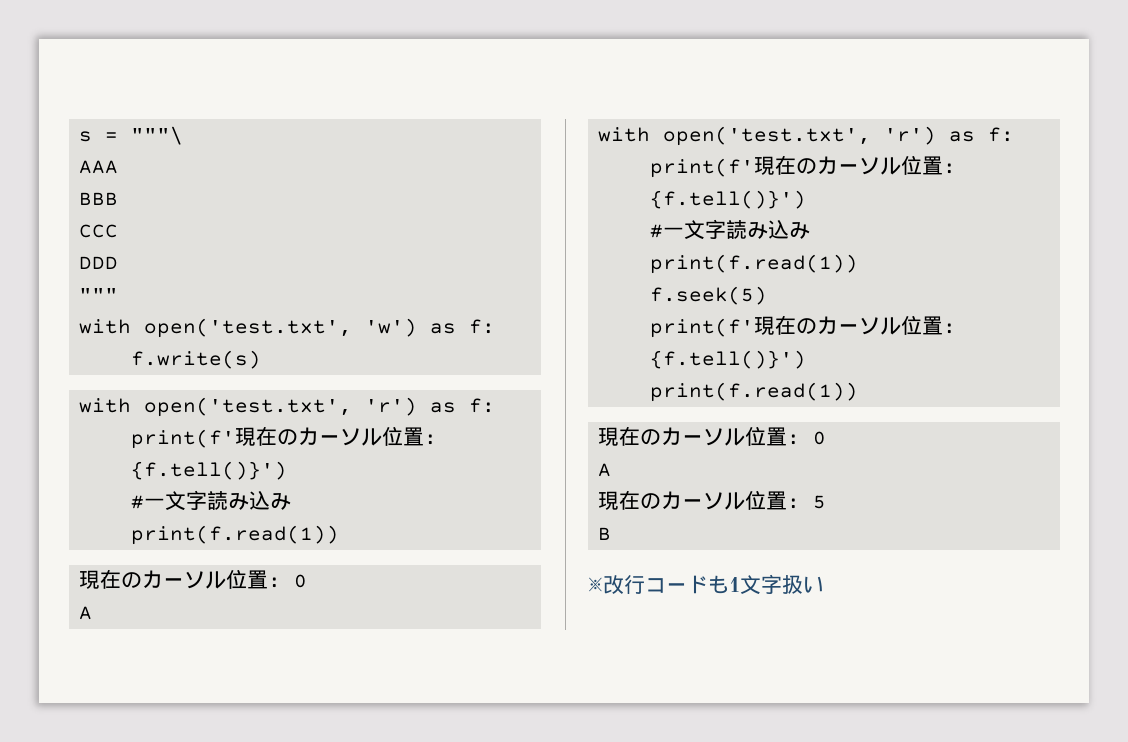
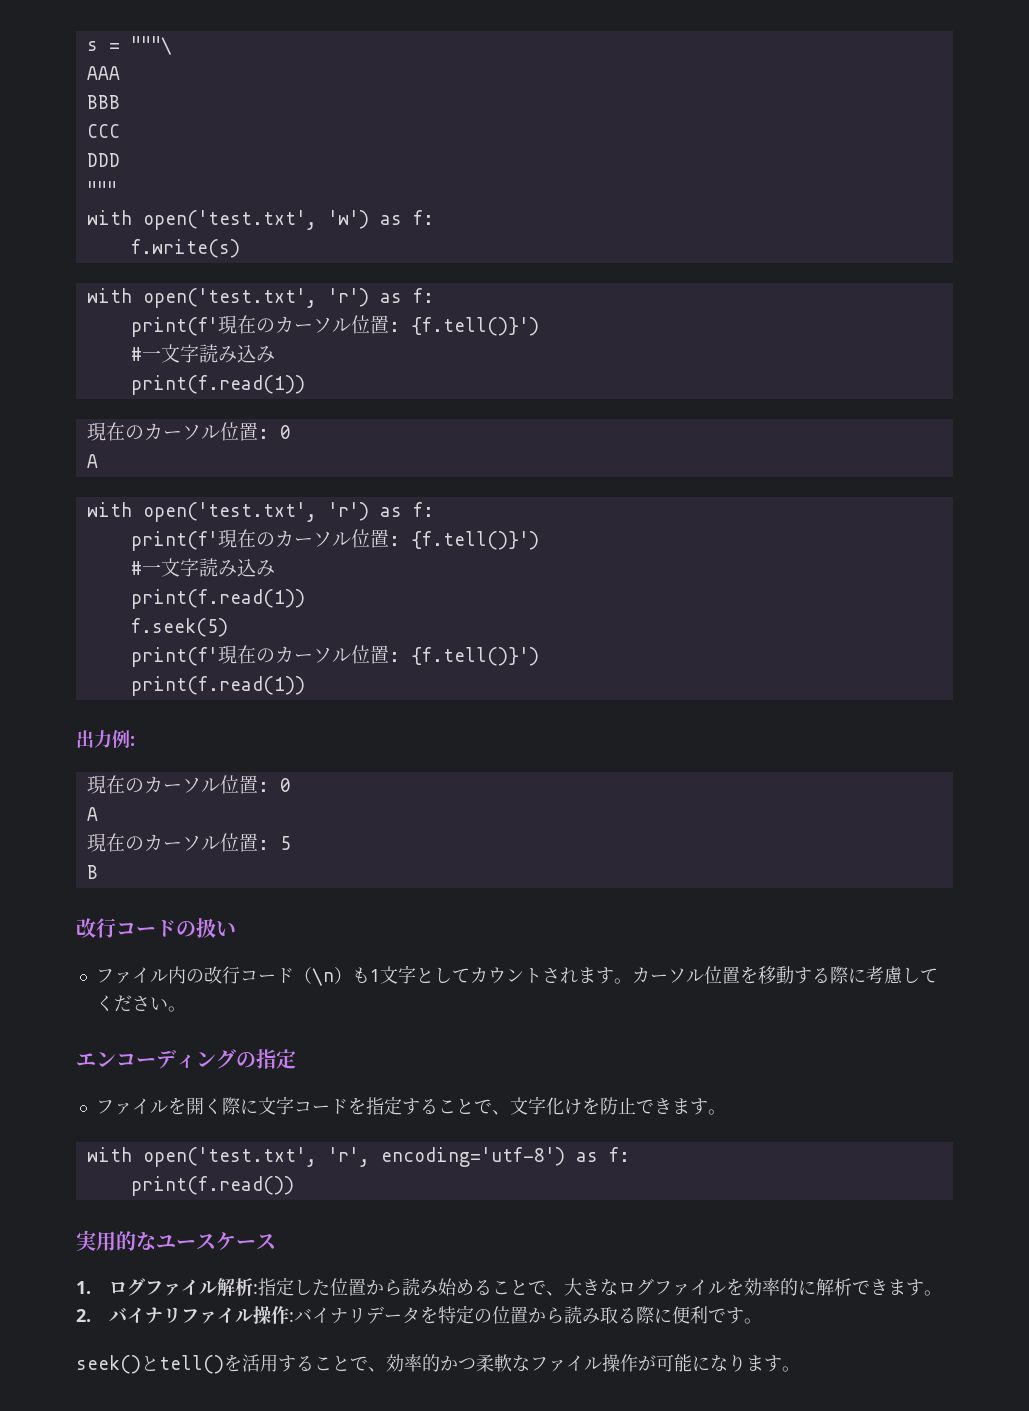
+ 出力例:
- ※改行コードも1文字扱い
+ 改行コードの扱い
+ ファイル内の改行コード（\n）も1文字としてカウントされます。カーソル位置を移動する際に考慮してください。
+ エンコーディングの指定
+ ファイルを開く際に文字コードを指定することで、文字化けを防止できます。
+ with open('test.txt', 'r', encoding='utf-8') as f:
+ print(f.read())
+ 実用的なユースケース
+ 1.ログファイル解析:指定した位置から読み始めることで、大きなログファイルを効率的に解析できます。
+ 2.バイナリファイル操作:バイナリデータを特定の位置から読み取る際に便利です。
+ seek()とtell()を活用することで、効率的かつ柔軟なファイル操作が可能になります。

